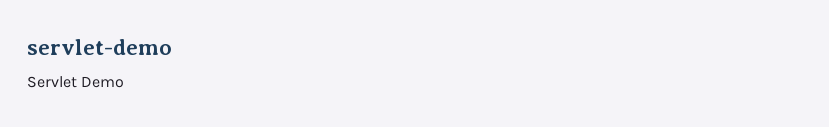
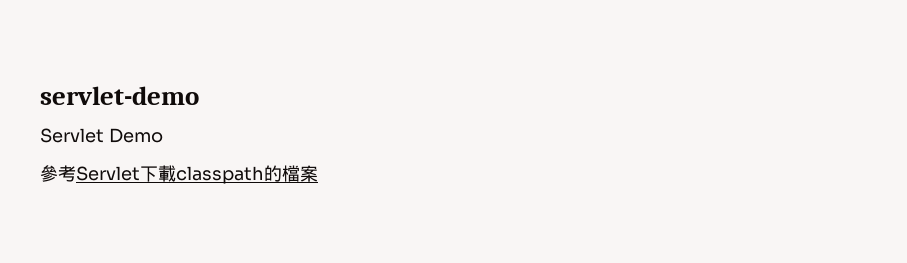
+ 參考Servlet下載classpath的檔案

